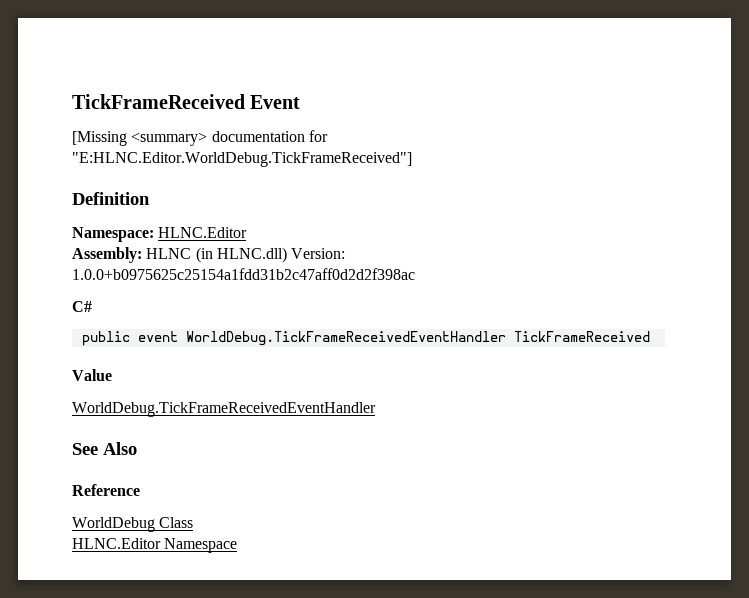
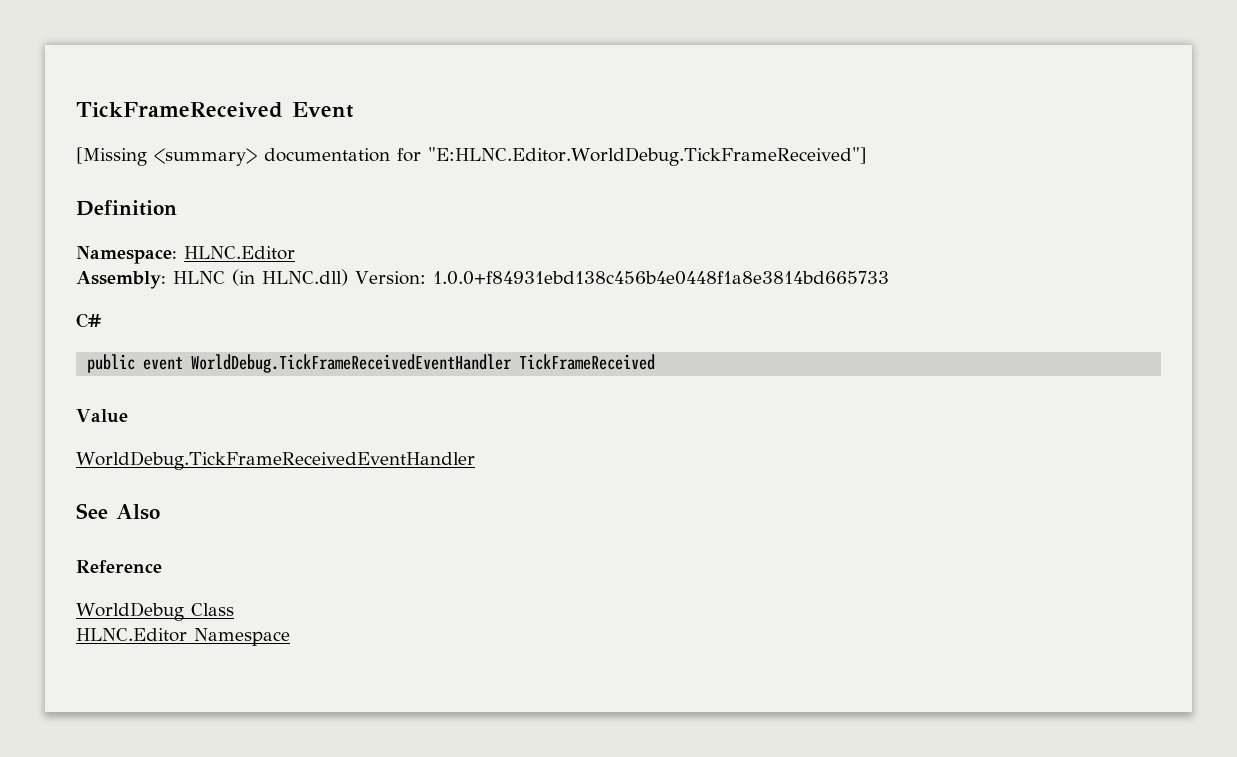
- Assembly: HLNC (in HLNC.dll) Version: 1.0.0+b0975625c25154a1fdd31b2c47aff0d2d2f398ac
+ Assembly: HLNC (in HLNC.dll) Version: 1.0.0+f84931ebd138c456b4e0448f1a8e3814bd665733

